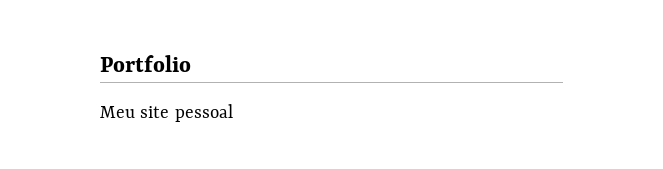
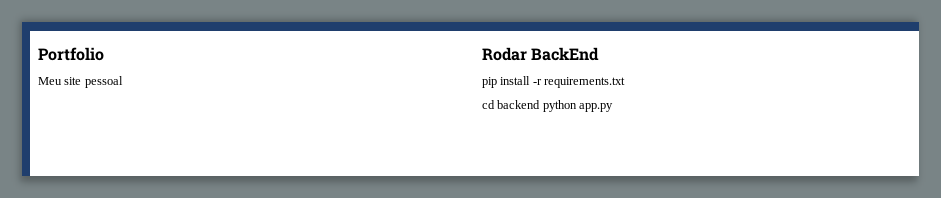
+ Rodar BackEnd
+ pip install -r requirements.txt
+ cd backend python app.py

